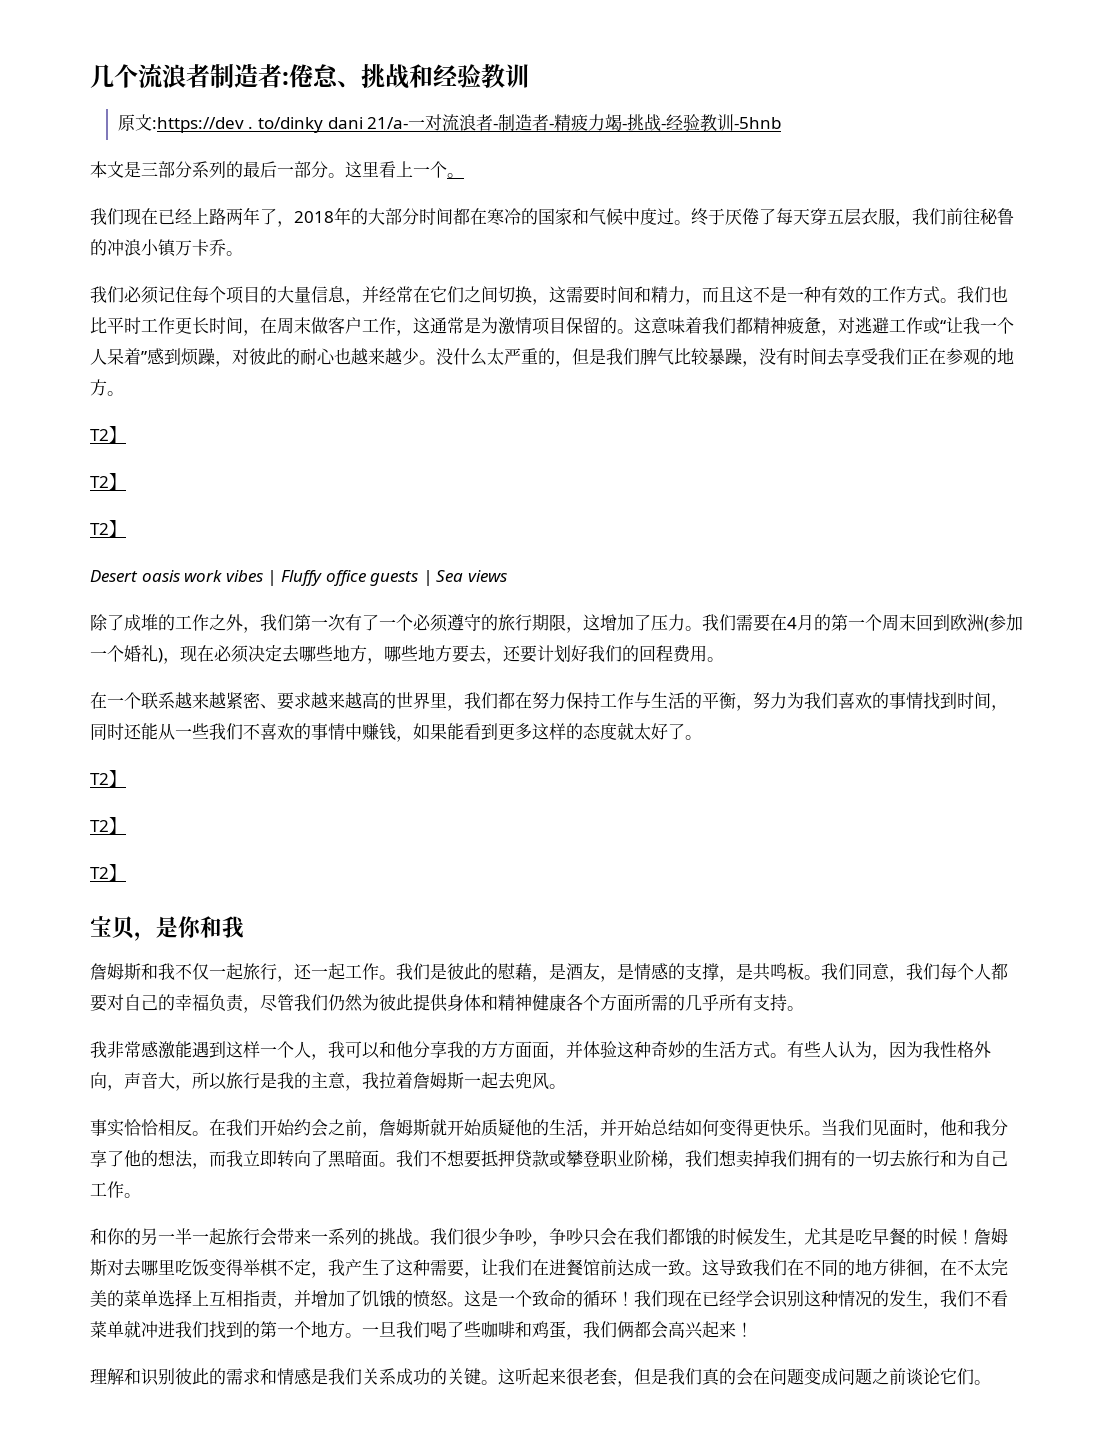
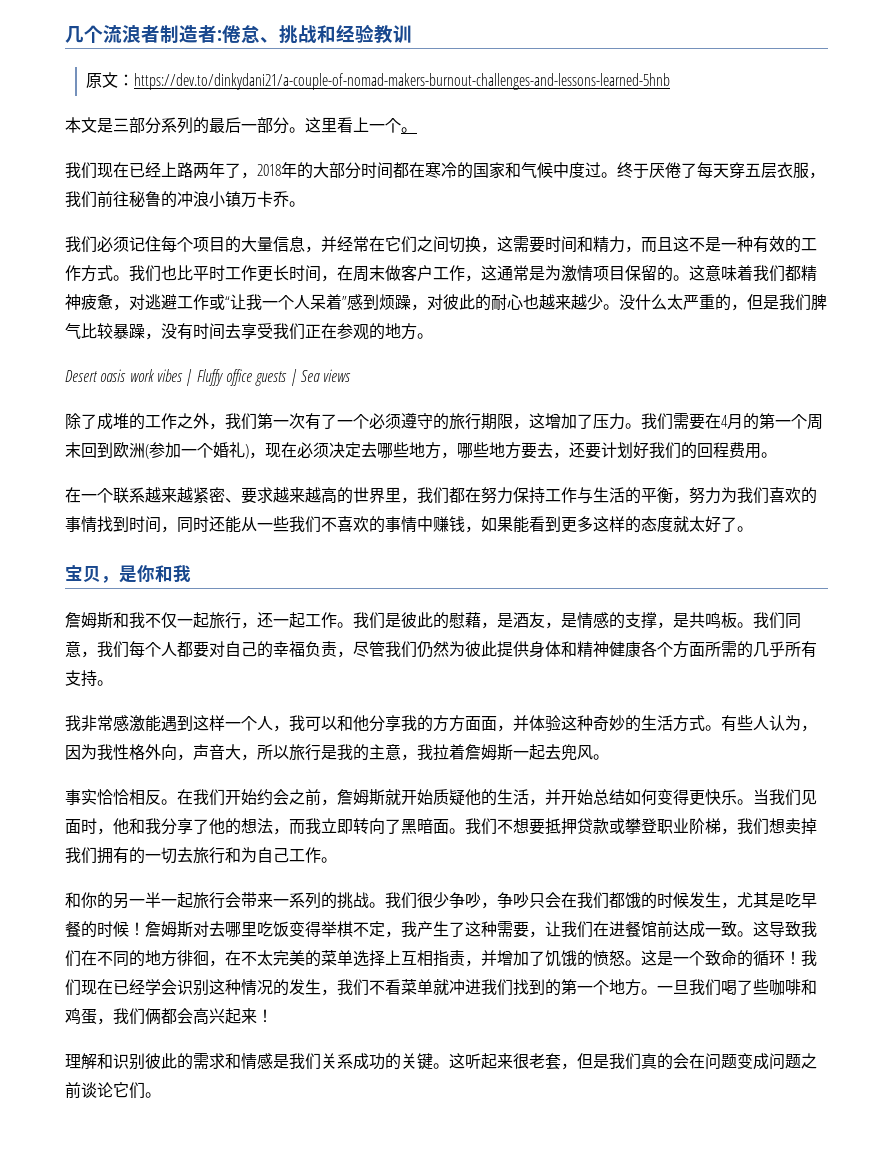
- 原文:https://dev . to/dinky dani 21/a-一对流浪者-制造者-精疲力竭-挑战-经验教训-5hnb
+ 原文：https://dev.to/dinkydani21/a-couple-of-nomad-makers-burnout-challenges-and-lessons-learned-5hnb
  没什么太严重的，但是我们脾气比较暴躁，没有时间去享受我们正在参观的地方。
- T2】
- T2】
- T2】
  在一个联系越来越紧密、要求越来越高的世界里，我们都在努力保持工作与生活的平衡，努力为我们喜欢的事情找到时间，同时还能从一些我们不喜欢的事情中赚钱，如果能看到更多这样的态度就太好了。
- T2】
- T2】
- T2】

